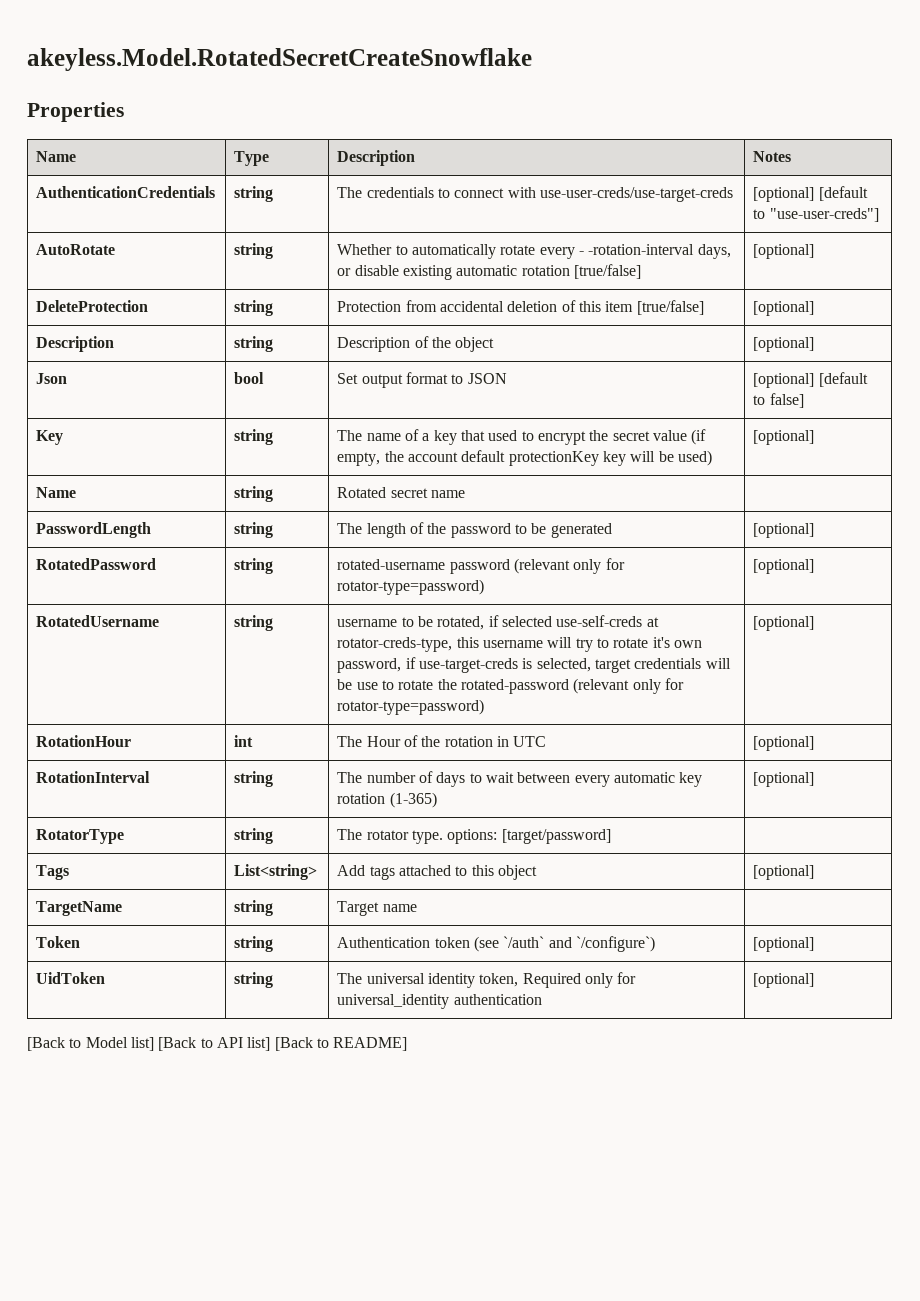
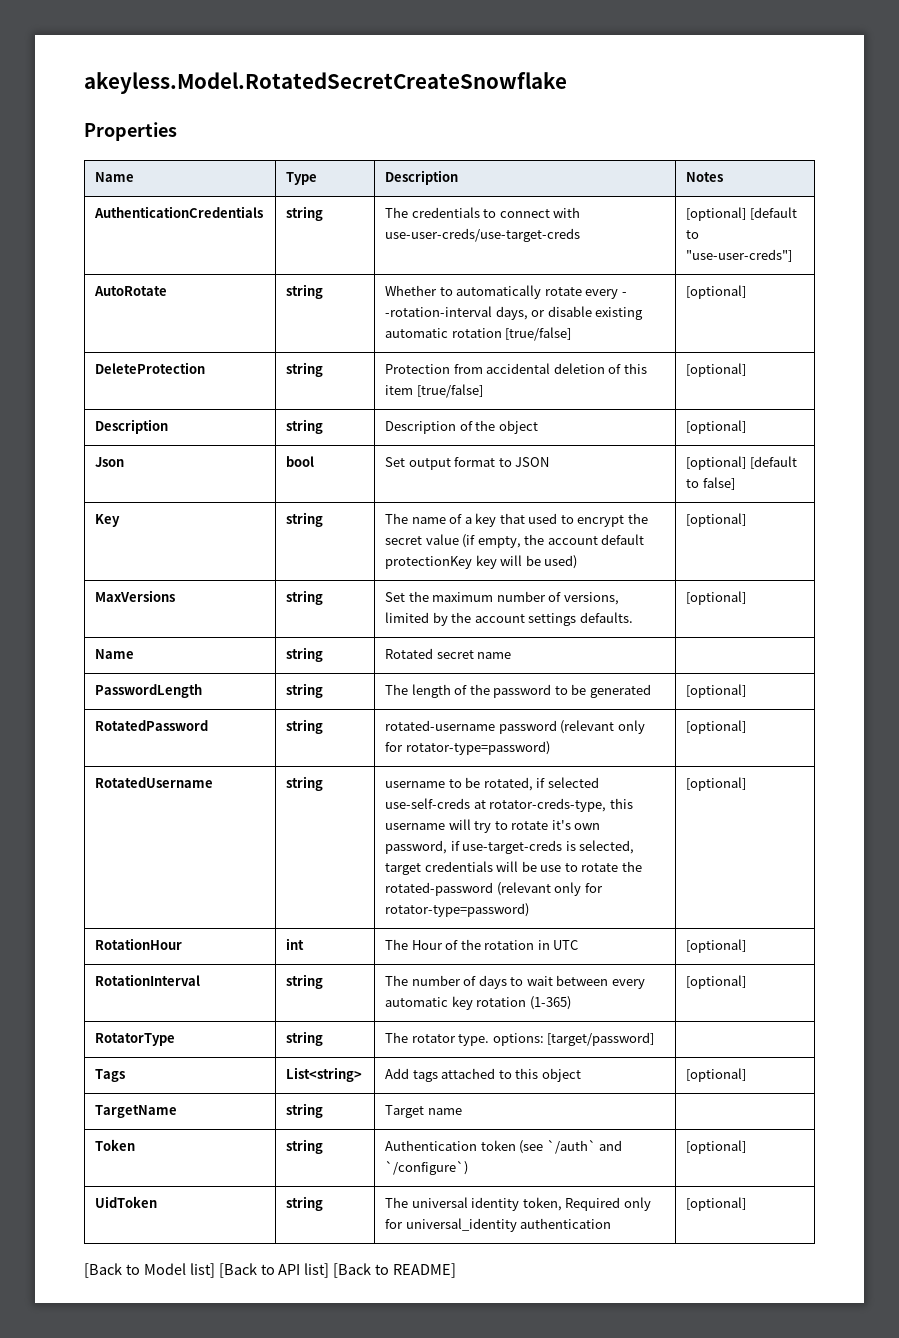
+ MaxVersions | string | Set the maximum number of versions, limited by the account settings defaults. | [optional]

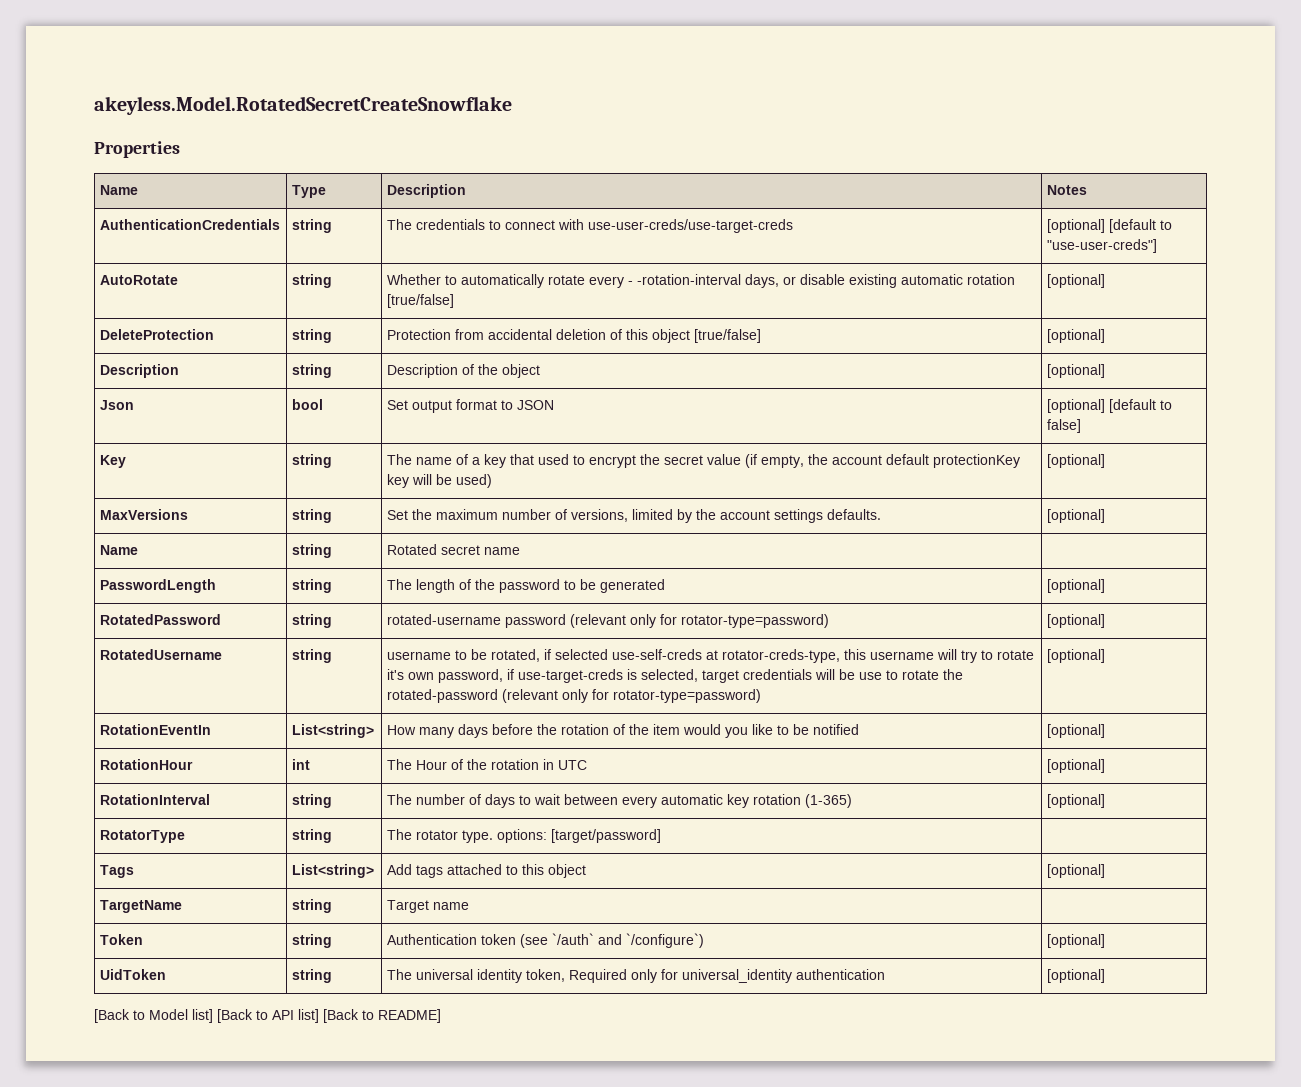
- DeleteProtection | string | Protection from accidental deletion of this item [true/false] | [optional]
+ DeleteProtection | string | Protection from accidental deletion of this object [true/false] | [optional]
+ RotationEventIn | List<string> | How many days before the rotation of the item would you like to be notified | [optional]

